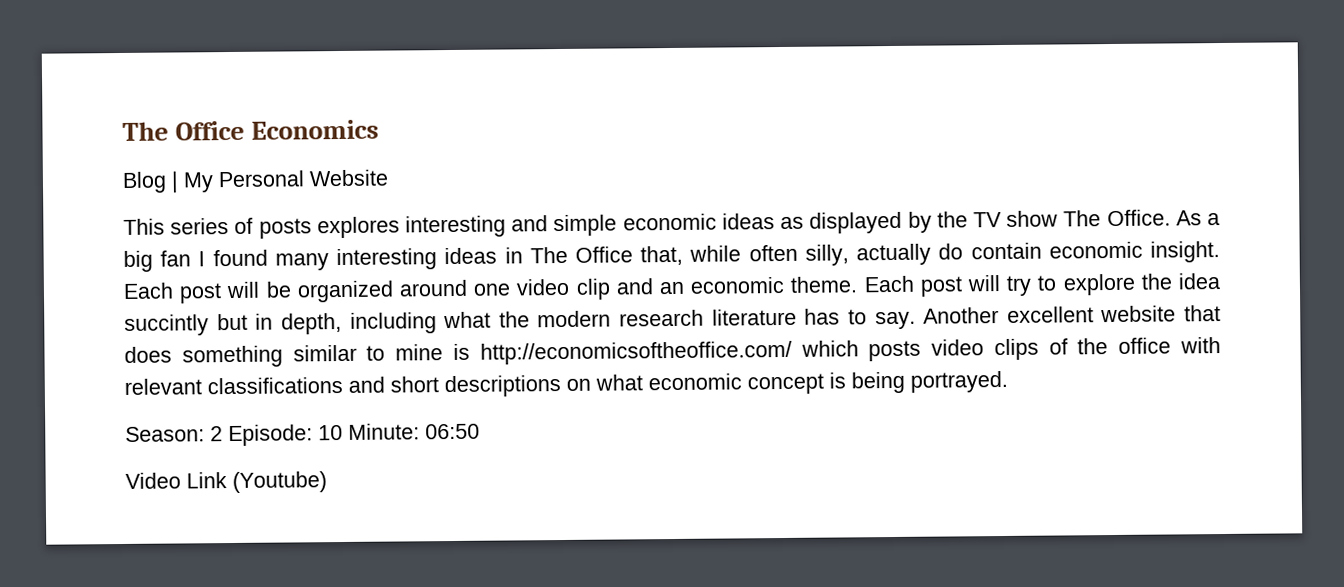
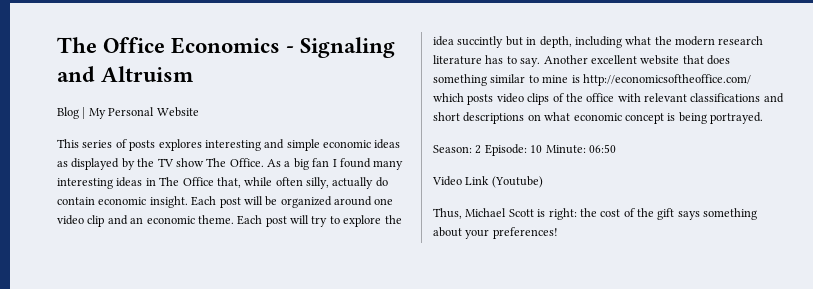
- The Office Economics
+ The Office Economics - Signaling and Altruism
+ Thus, Michael Scott is right: the cost of the gift says something about your preferences!

